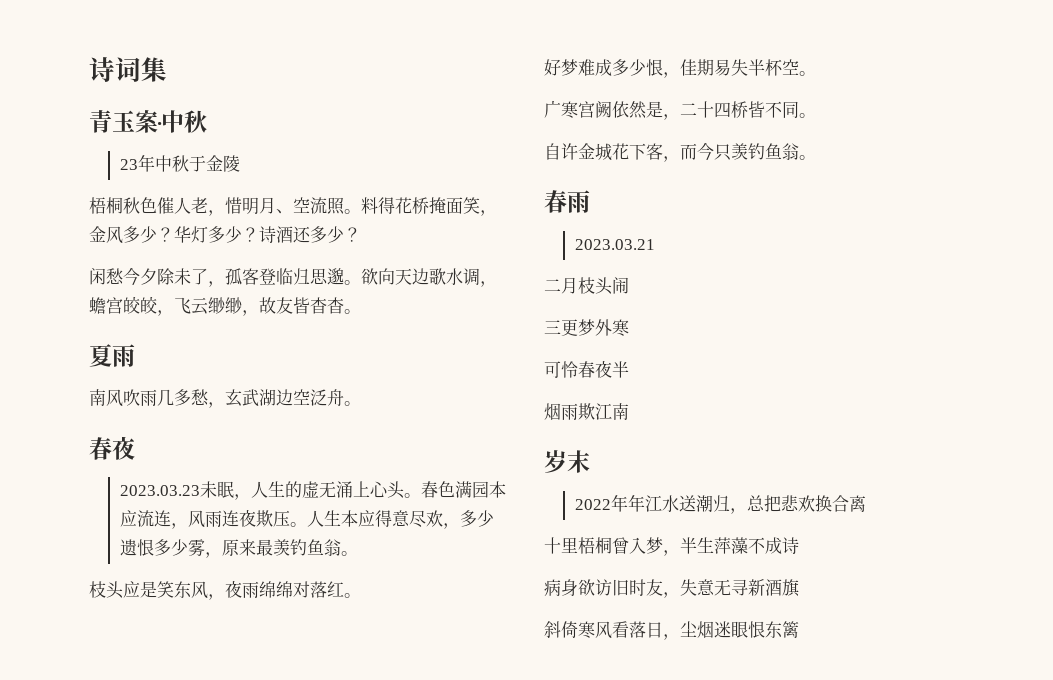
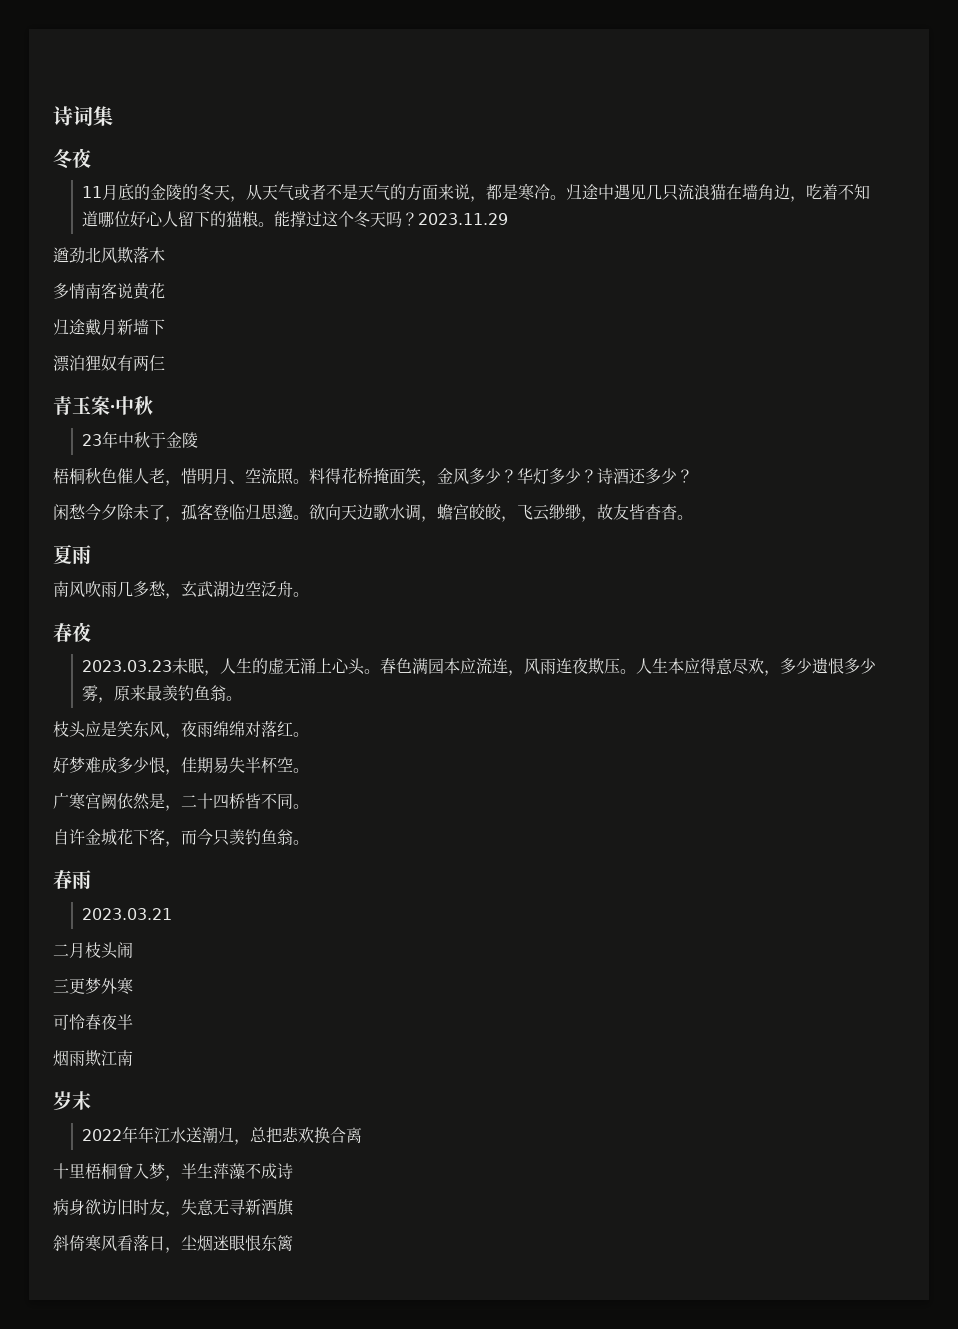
+ 冬夜
+ 11月底的金陵的冬天，从天气或者不是天气的方面来说，都是寒冷。归途中遇见几只流浪猫在墙角边，吃着不知道哪位好心人留下的猫粮。能撑过这个冬天吗？2023.11.29
+ 遒劲北风欺落木
+ 多情南客说黄花
+ 归途戴月新墙下
+ 漂泊狸奴有两仨

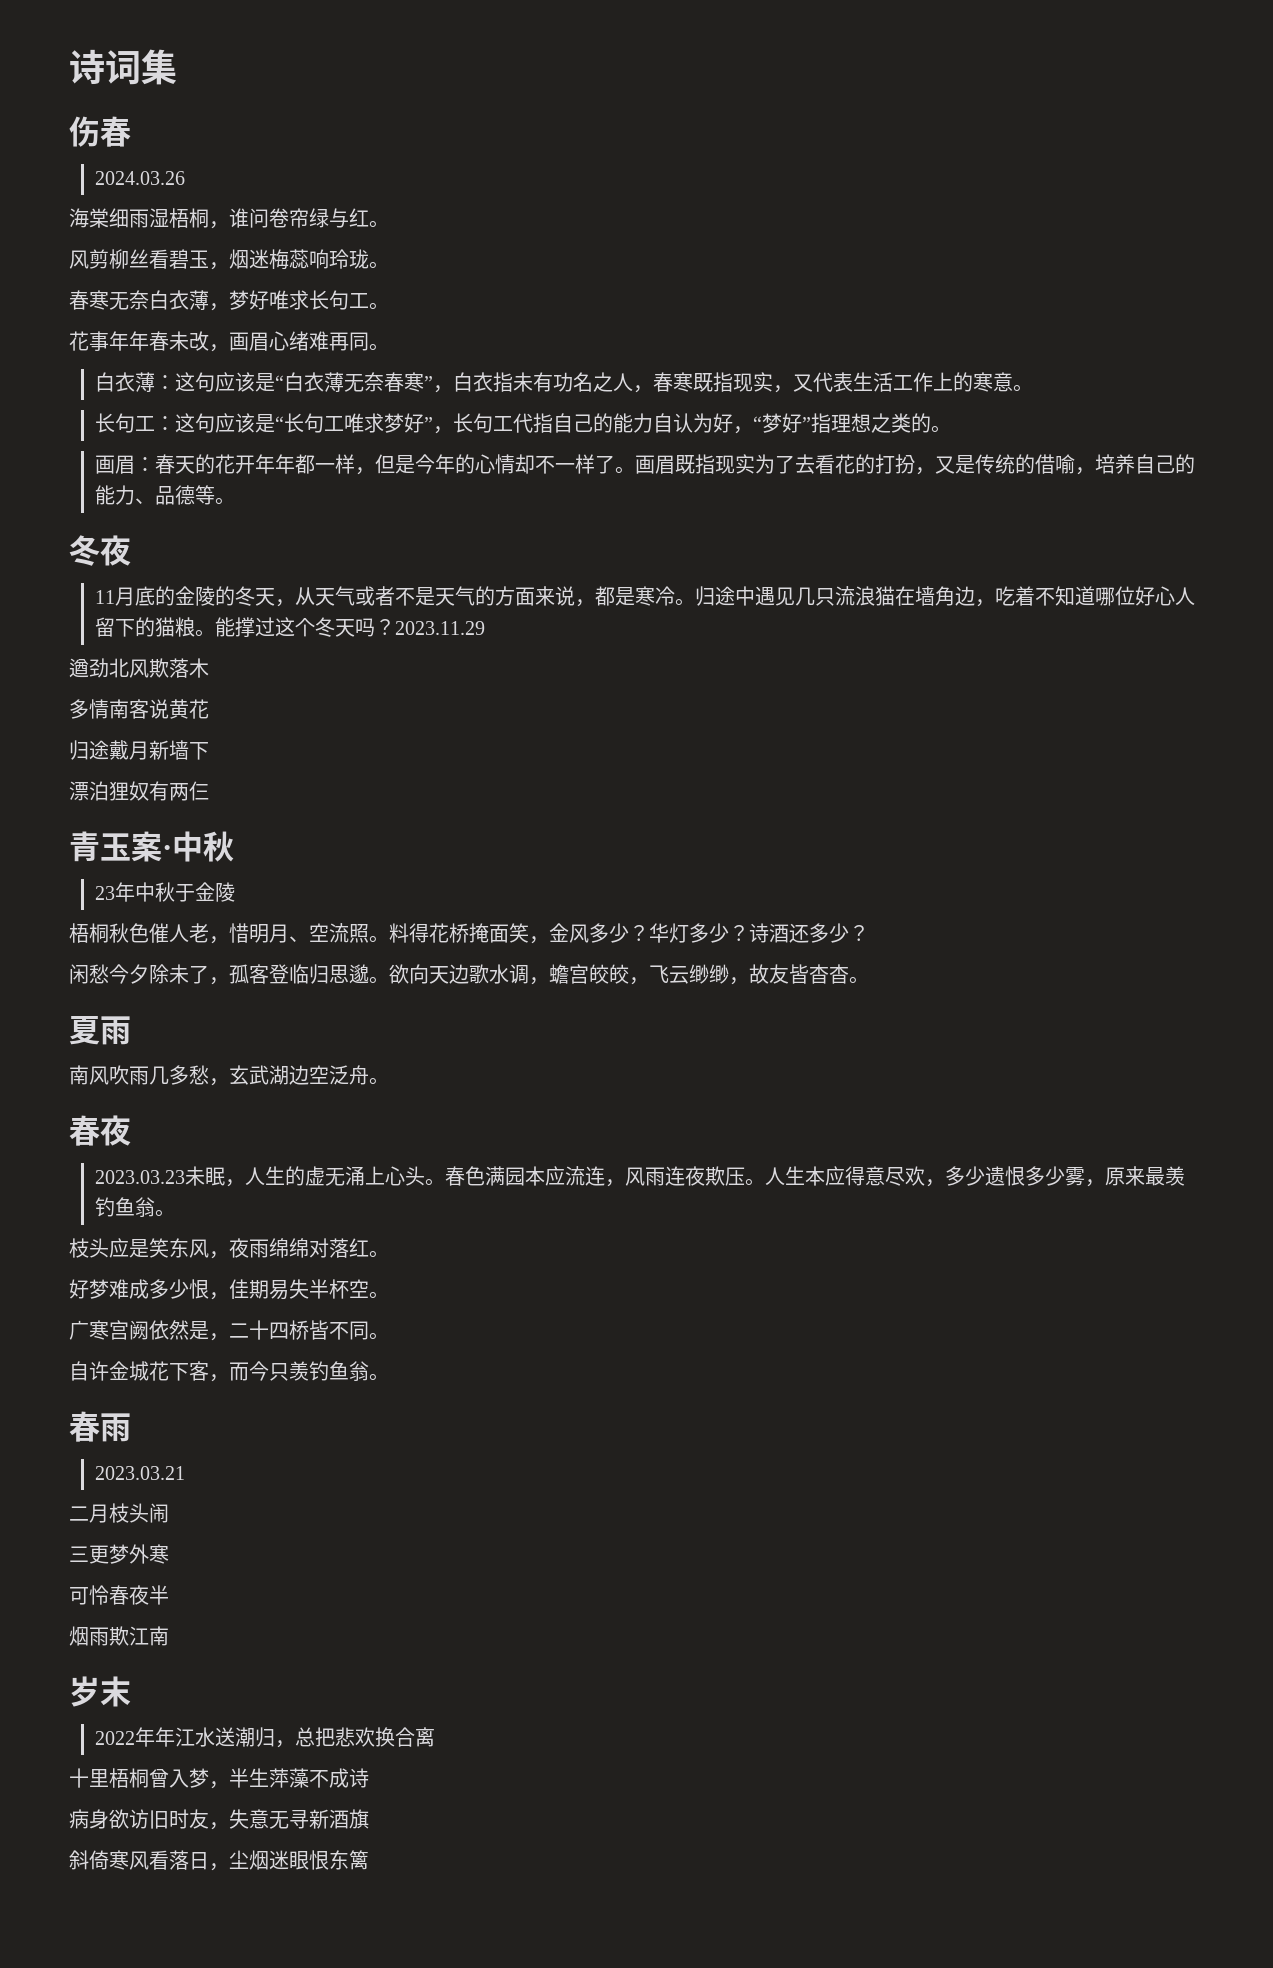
+ 伤春
+ 2024.03.26
+ 海棠细雨湿梧桐，谁问卷帘绿与红。
+ 风剪柳丝看碧玉，烟迷梅蕊响玲珑。
+ 春寒无奈白衣薄，梦好唯求长句工。
+ 花事年年春未改，画眉心绪难再同。
+ 白衣薄：这句应该是“白衣薄无奈春寒”，白衣指未有功名之人，春寒既指现实，又代表生活工作上的寒意。
+ 长句工：这句应该是“长句工唯求梦好”，长句工代指自己的能力自认为好，“梦好”指理想之类的。
+ 画眉：春天的花开年年都一样，但是今年的心情却不一样了。画眉既指现实为了去看花的打扮，又是传统的借喻，培养自己的能力、品德等。

